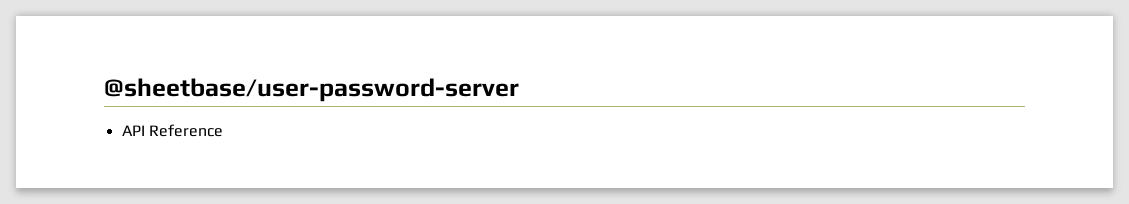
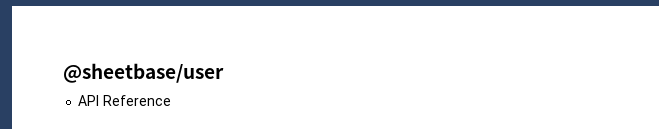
- @sheetbase/user-password-server
+ @sheetbase/user

